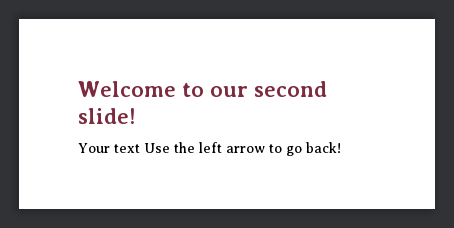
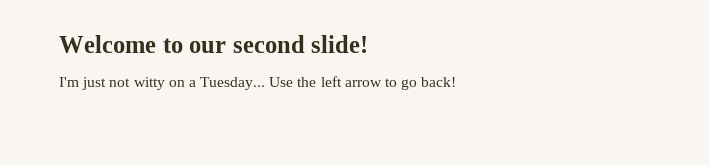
- Your text Use the left arrow to go back!
+ I'm just not witty on a Tuesday... Use the left arrow to go back!

